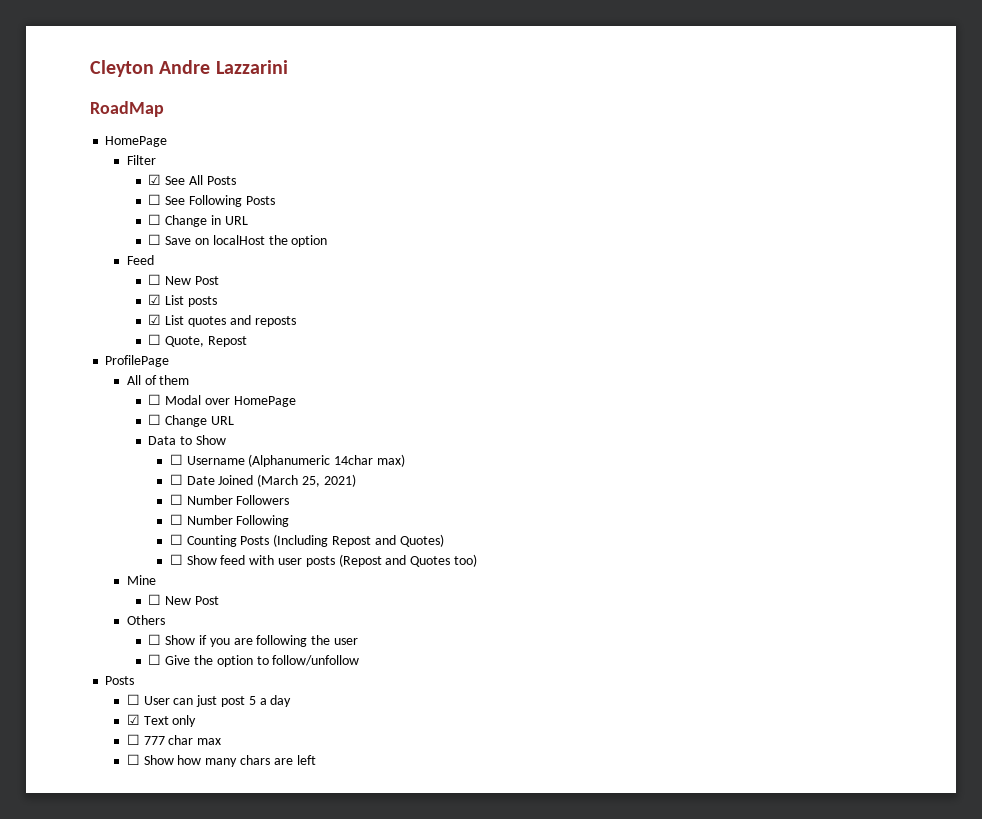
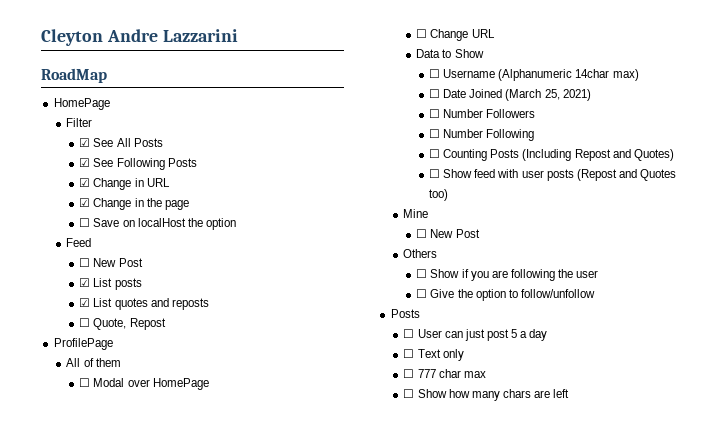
- ☐ See Following Posts
+ ☑ See Following Posts
- ☐ Change in URL
+ ☑ Change in URL
+ ☑ Change in the page
- ☑ Text only
+ ☐ Text only

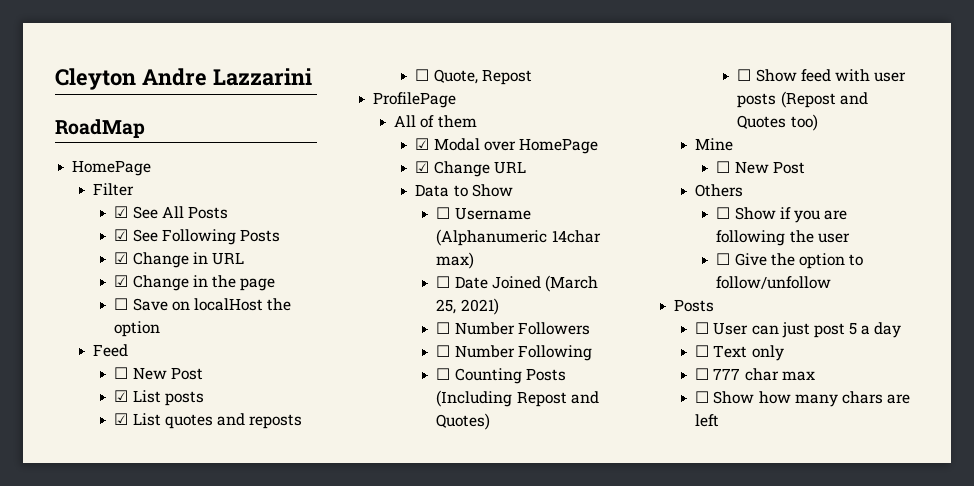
- ☐ Modal over HomePage
+ ☑ Modal over HomePage
- ☐ Change URL
+ ☑ Change URL

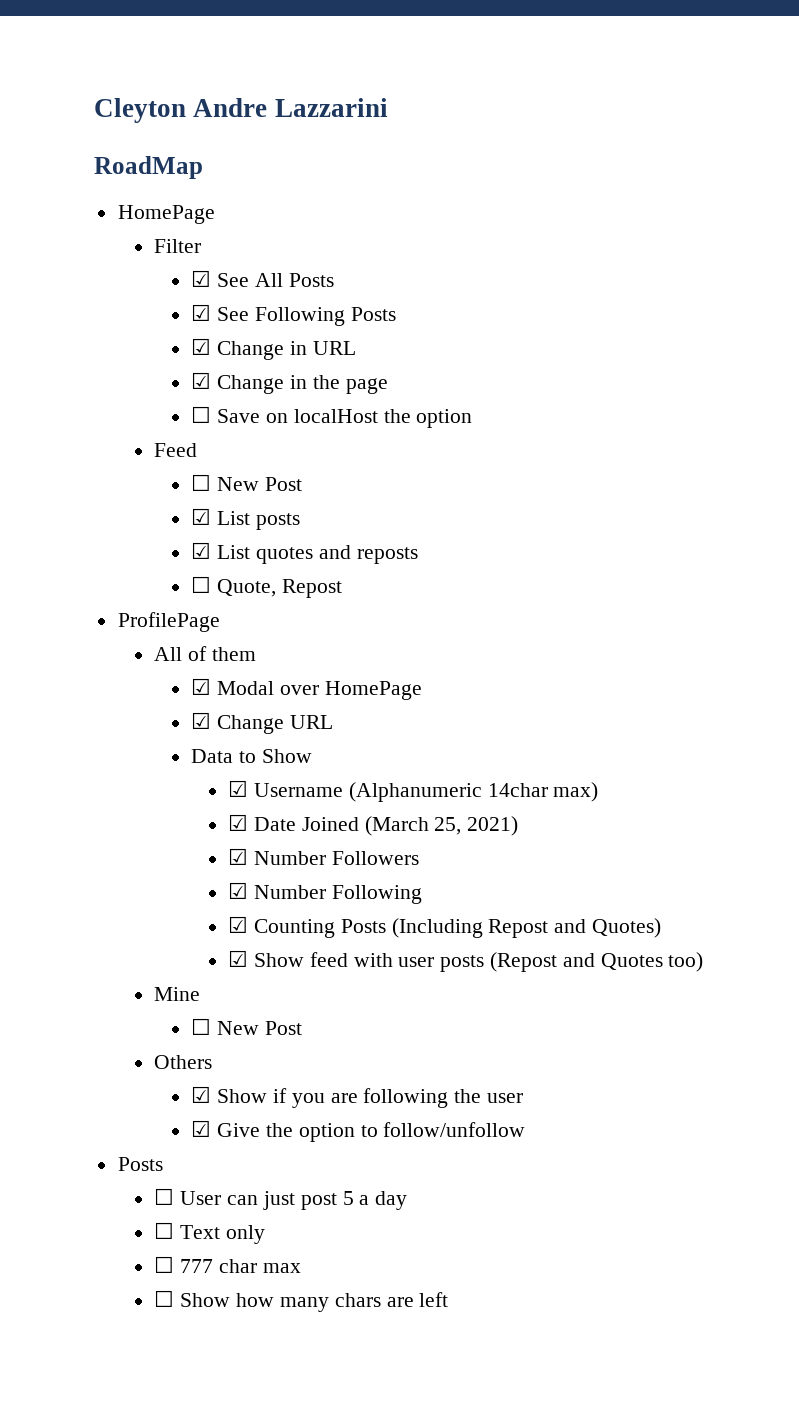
- ☐ Username (Alphanumeric 14char max)
+ ☑ Username (Alphanumeric 14char max)
- ☐ Date Joined (March 25, 2021)
+ ☑ Date Joined (March 25, 2021)
- ☐ Number Followers
+ ☑ Number Followers
- ☐ Number Following
+ ☑ Number Following
- ☐ Counting Posts (Including Repost and Quotes)
+ ☑ Counting Posts (Including Repost and Quotes)
- ☐ Show feed with user posts (Repost and Quotes too)
+ ☑ Show feed with user posts (Repost and Quotes too)
- ☐ Show if you are following the user
+ ☑ Show if you are following the user
- ☐ Give the option to follow/unfollow
+ ☑ Give the option to follow/unfollow

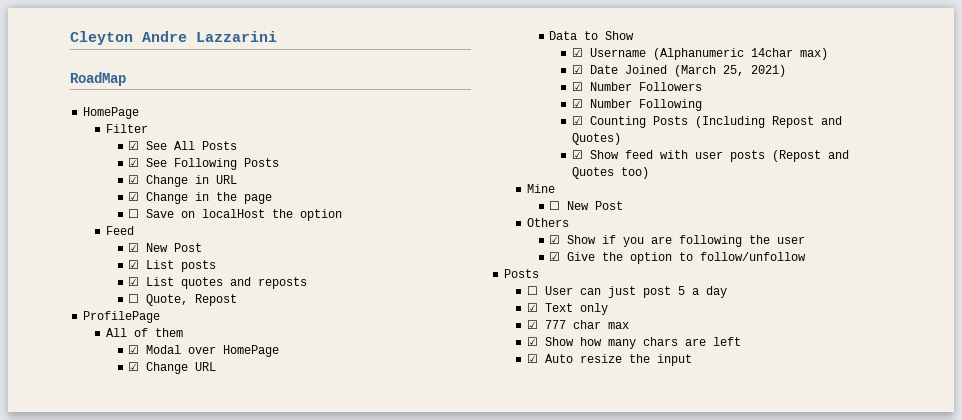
  Feed
- ☐ New Post
+ ☑ New Post
- ☐ Text only
+ ☑ Text only
- ☐ 777 char max
+ ☑ 777 char max
- ☐ Show how many chars are left
+ ☑ Show how many chars are left
+ ☑ Auto resize the input

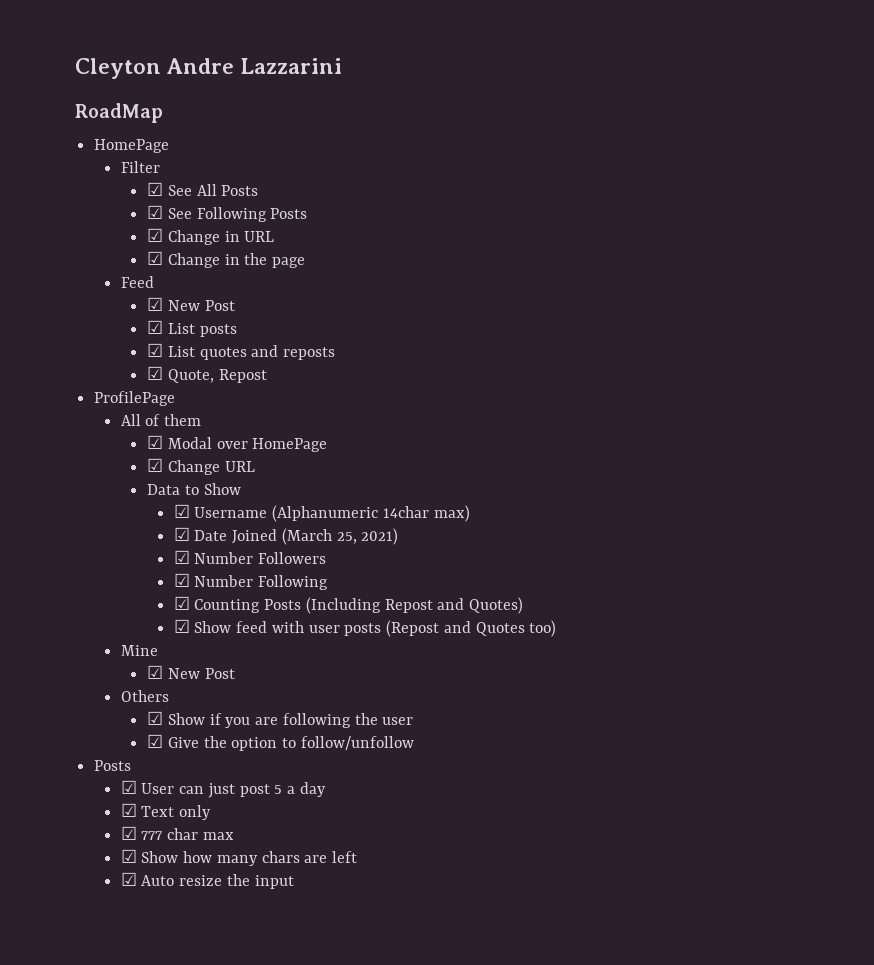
- ☐ Save on localHost the option
- ☐ Quote, Repost
+ ☑ Quote, Repost
  Mine
- ☐ New Post
+ ☑ New Post
- ☐ User can just post 5 a day
+ ☑ User can just post 5 a day

